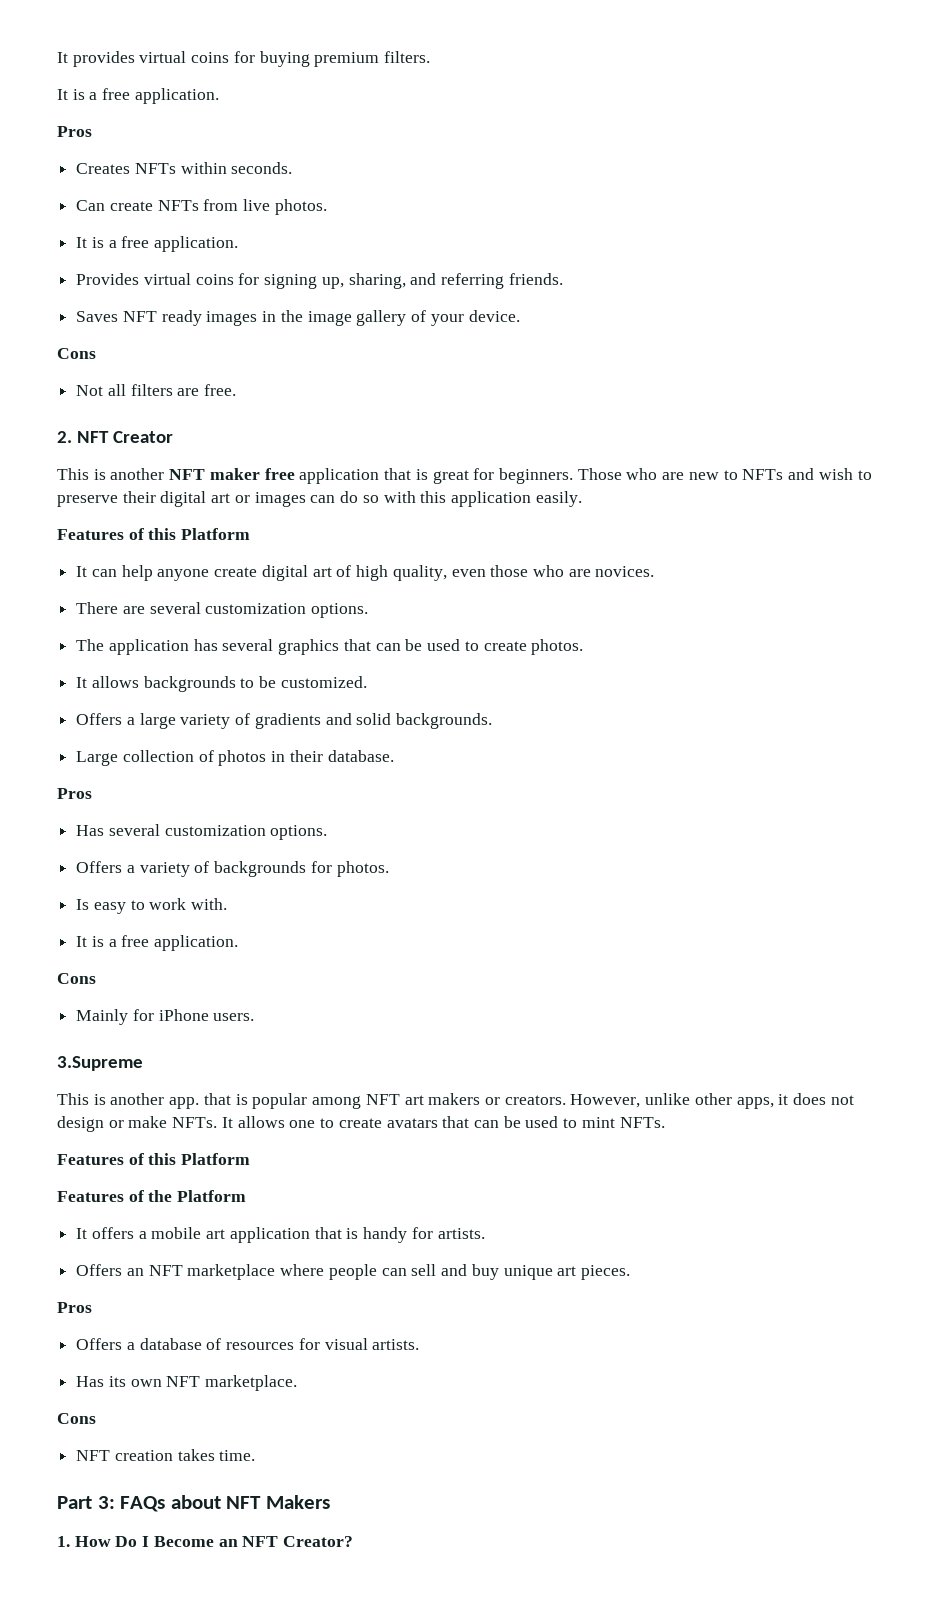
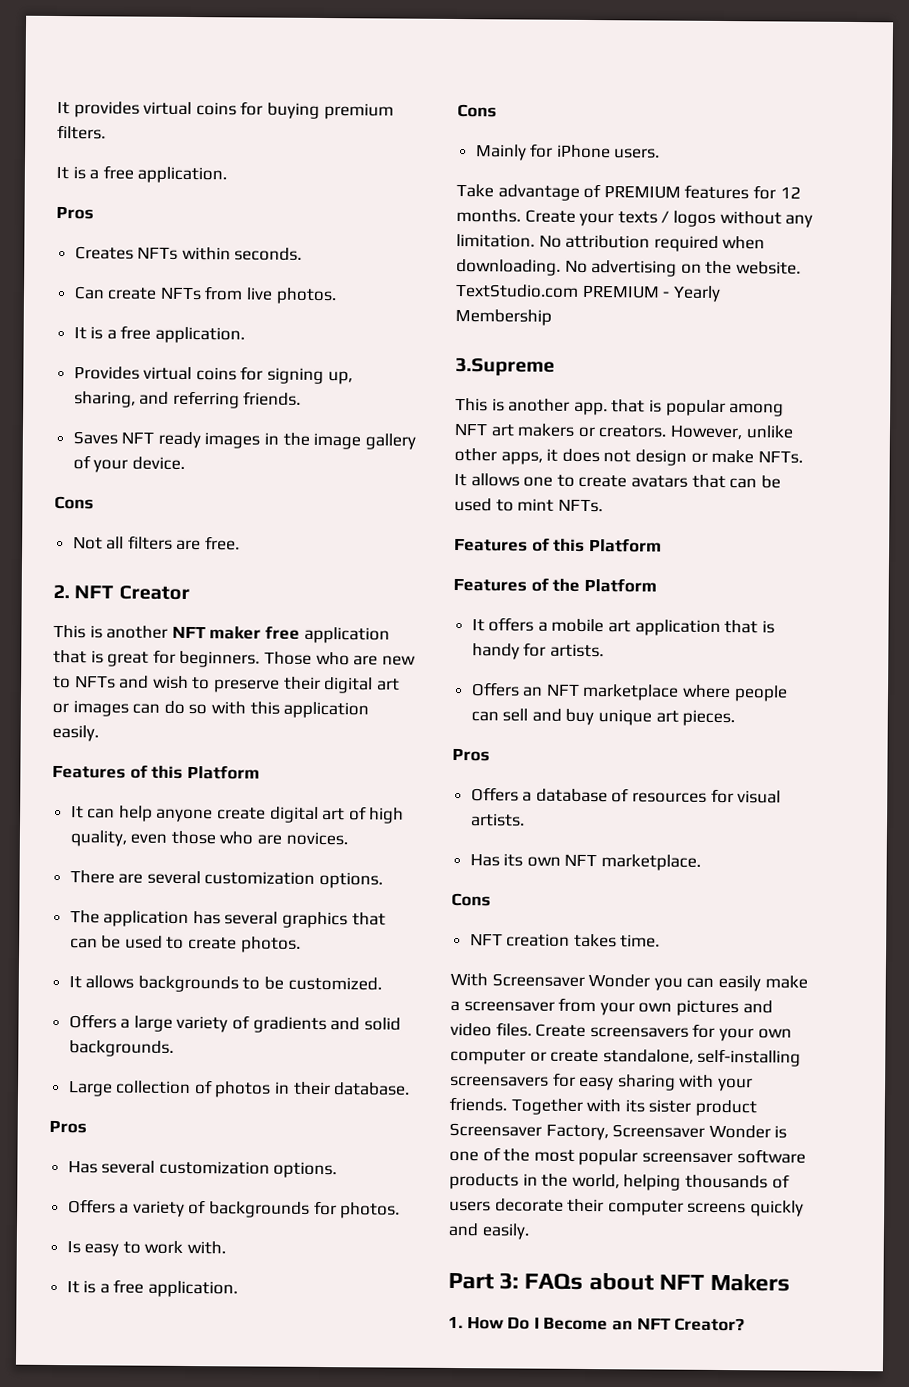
+ Take advantage of PREMIUM features for 12 months. Create your texts / logos without any limitation. No attribution required when downloading. No advertising on the website. TextStudio.com PREMIUM - Yearly Membership
+ With Screensaver Wonder you can easily make a screensaver from your own pictures and video files. Create screensavers for your own computer or create standalone, self-installing screensavers for easy sharing with your friends. Together with its sister product Screensaver Factory, Screensaver Wonder is one of the most popular screensaver software products in the world, helping thousands of users decorate their computer screens quickly and easily.

